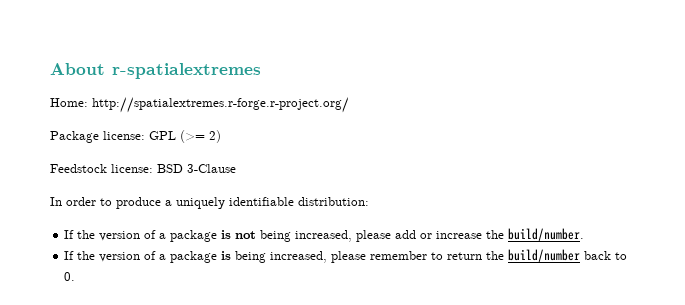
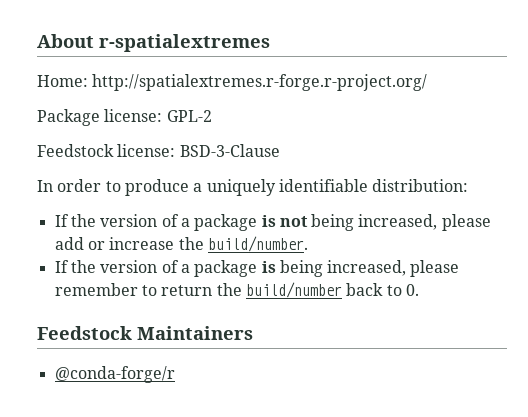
- Package license: GPL (>= 2)
+ Package license: GPL-2
- Feedstock license: BSD 3-Clause
+ Feedstock license: BSD-3-Clause
+ Feedstock Maintainers
+ @conda-forge/r

